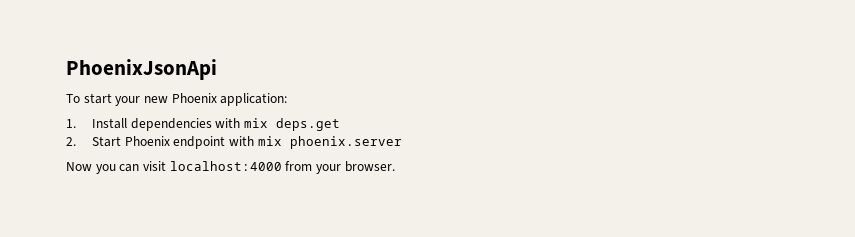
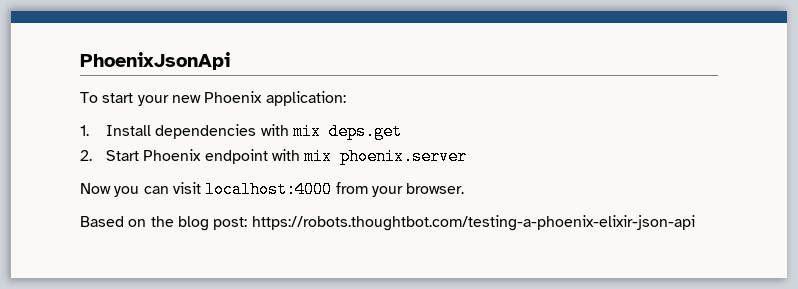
+ Based on the blog post: https://robots.thoughtbot.com/testing-a-phoenix-elixir-json-api

